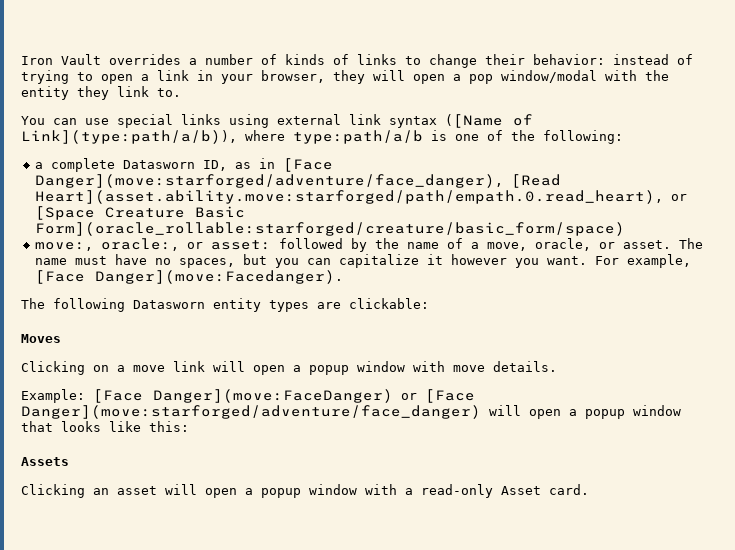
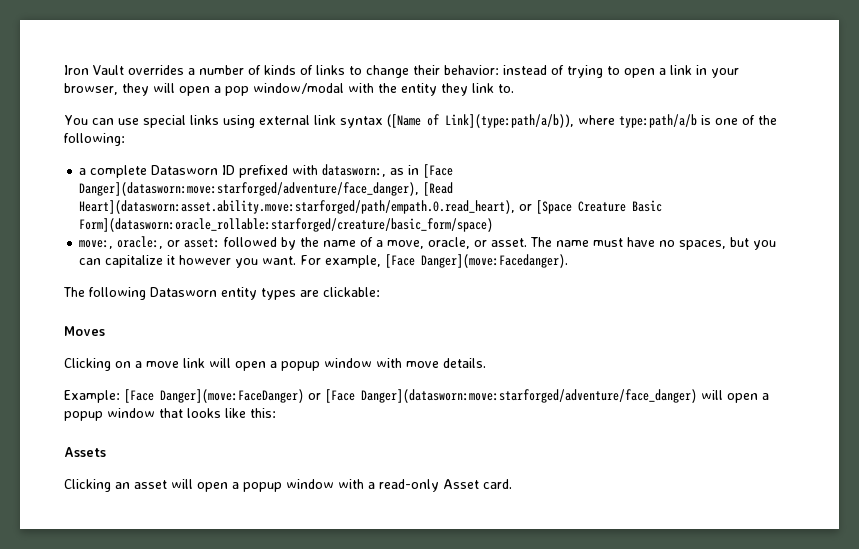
- a complete Datasworn ID, as in [Face Danger](move:starforged/adventure/face_danger), [Read Heart](asset.ability.move:starforged/path/empath.0.read_heart), or [Space Creature Basic Form](oracle_rollable:starforged/creature/basic_form/space)
+ a complete Datasworn ID prefixed with datasworn:, as in [Face Danger](datasworn:move:starforged/adventure/face_danger), [Read Heart](datasworn:asset.ability.move:starforged/path/empath.0.read_heart), or [Space Creature Basic Form](datasworn:oracle_rollable:starforged/creature/basic_form/space)
- Example: [Face Danger](move:FaceDanger) or [Face Danger](move:starforged/adventure/face_danger) will open a popup window that looks like this:
+ Example: [Face Danger](move:FaceDanger) or [Face Danger](datasworn:move:starforged/adventure/face_danger) will open a popup window that looks like this:

